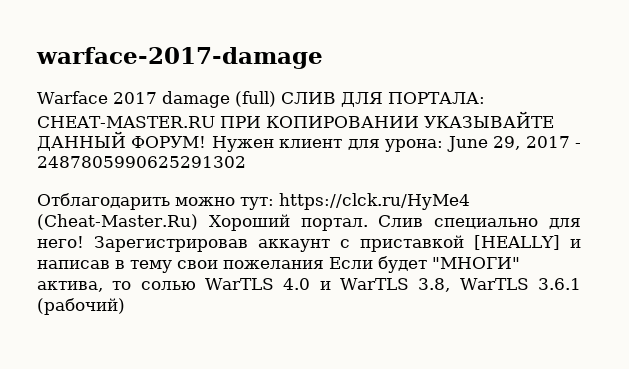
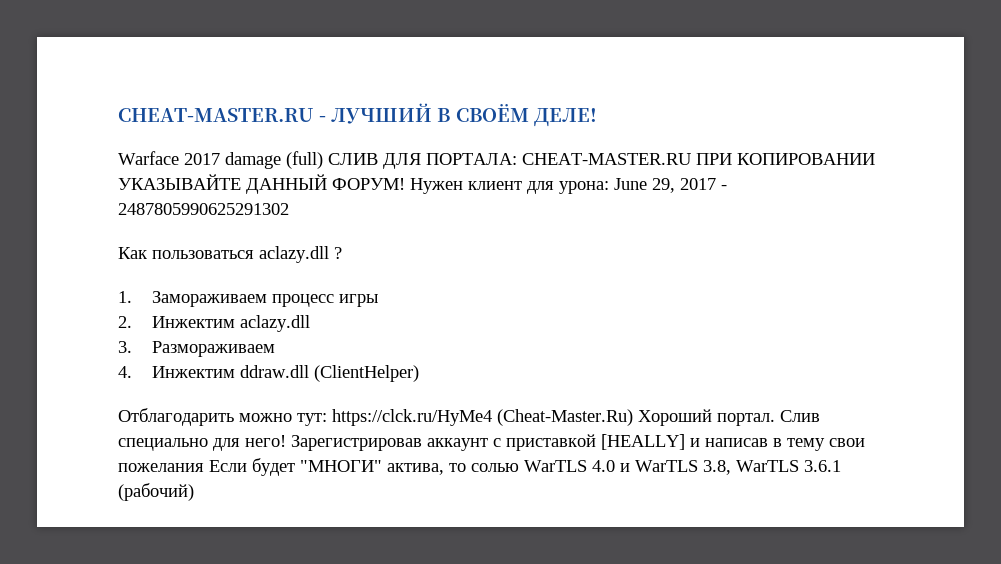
- warface-2017-damage
+ CHEAT-MASTER.RU - ЛУЧШИЙ В СВОЁМ ДЕЛЕ!
+ Как пользоваться aclazy.dll ?
+ 1. Замораживаем процесс игры
+ 2. Инжектим aclazy.dll
+ 3. Размораживаем
+ 4. Инжектим ddraw.dll (ClientHelper)

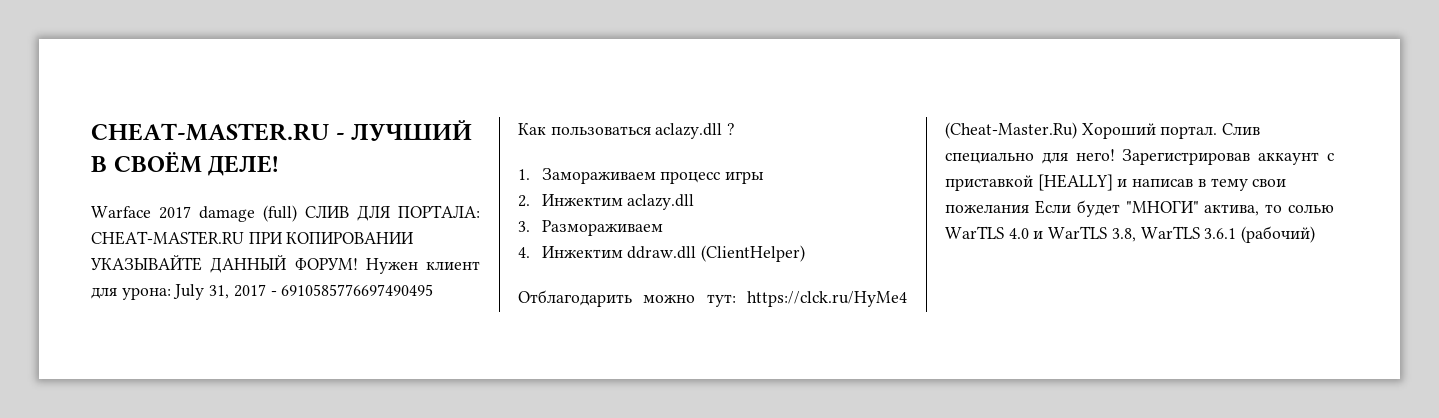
- Нужен клиент для урона: June 29, 2017 - 2487805990625291302
+ Нужен клиент для урона: July 31, 2017 - 6910585776697490495

